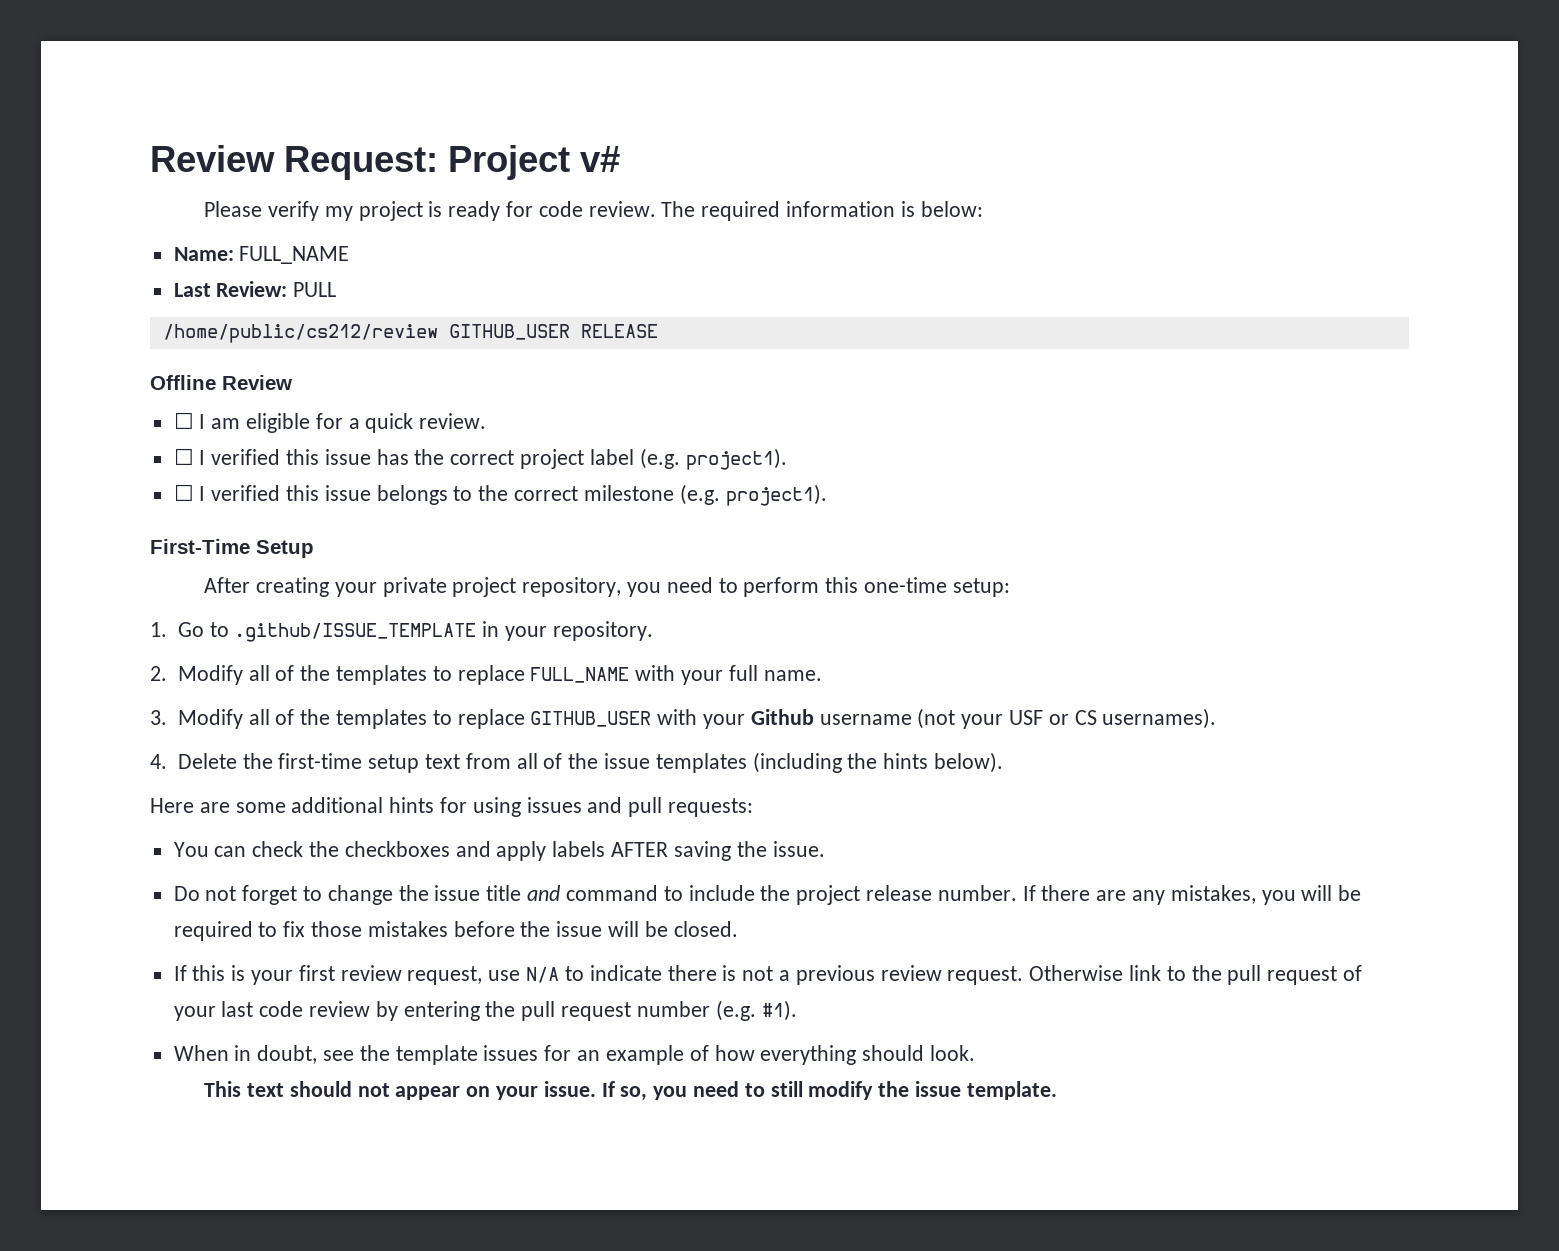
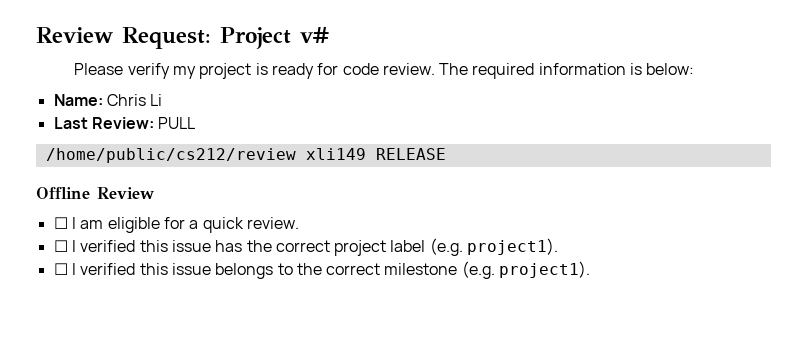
- Name: FULL_NAME
+ Name: Chris Li
- /home/public/cs212/review GITHUB_USER RELEASE
+ /home/public/cs212/review xli149 RELEASE
- First-Time Setup
- After creating your private project repository, you need to perform this one-time setup:
- 1. Go to .github/ISSUE_TEMPLATE in your repository.
- 2. Modify all of the templates to replace FULL_NAME with your full name.
- 3. Modify all of the templates to replace GITHUB_USER with your Github username (not your USF or CS usernames).
- 4. Delete the first-time setup text from all of the issue templates (including the hints below).
- Here are some additional hints for using issues and pull requests:
- You can check the checkboxes and apply labels AFTER saving the issue.
- Do not forget to change the issue title and command to include the project release number. If there are any mistakes, you will be required to fix those mistakes before the issue will be closed.
- If this is your first review request, use N/A to indicate there is not a previous review request. Otherwise link to the pull request of your last code review by entering the pull request number (e.g. #1).
- When in doubt, see the template issues for an example of how everything should look.
- This text should not appear on your issue. If so, you need to still modify the issue template.

